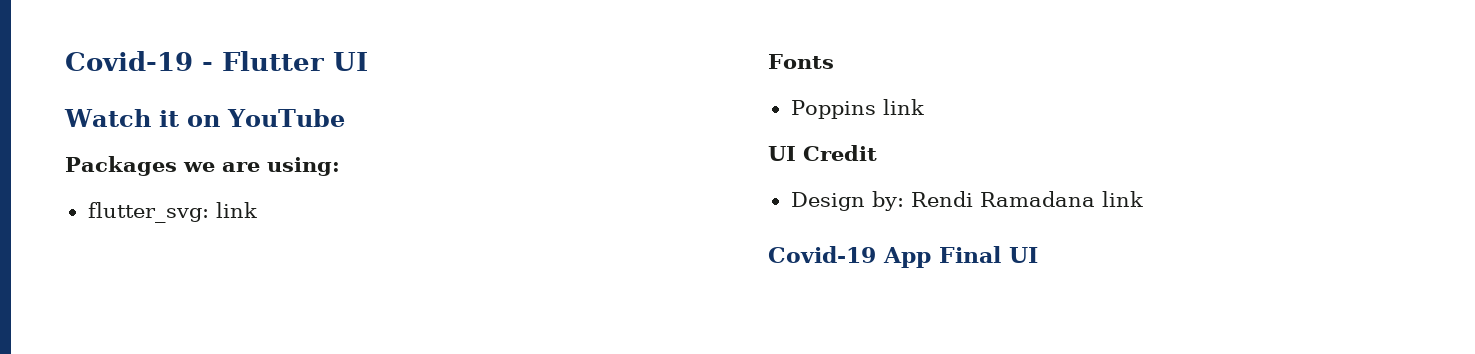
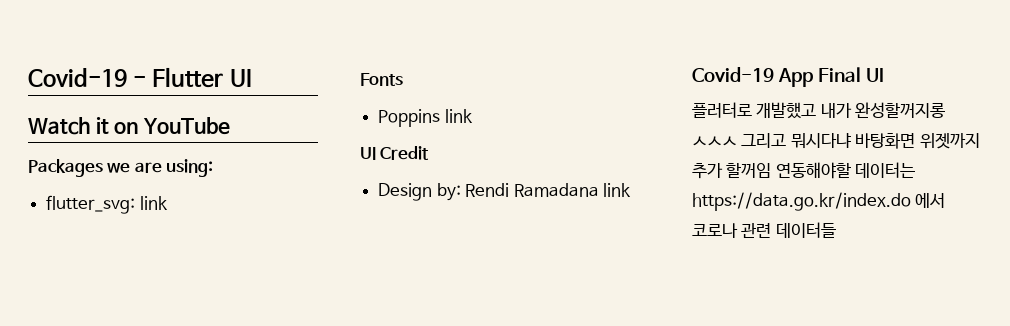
+ 플러터로 개발했고 내가 완성할꺼지롱 ㅅㅅㅅ 그리고 뭐시다냐 바탕화면 위젯까지 추가 할꺼임 연동해야할 데이터는 https://data.go.kr/index.do 에서 코로나 관련 데이터들

